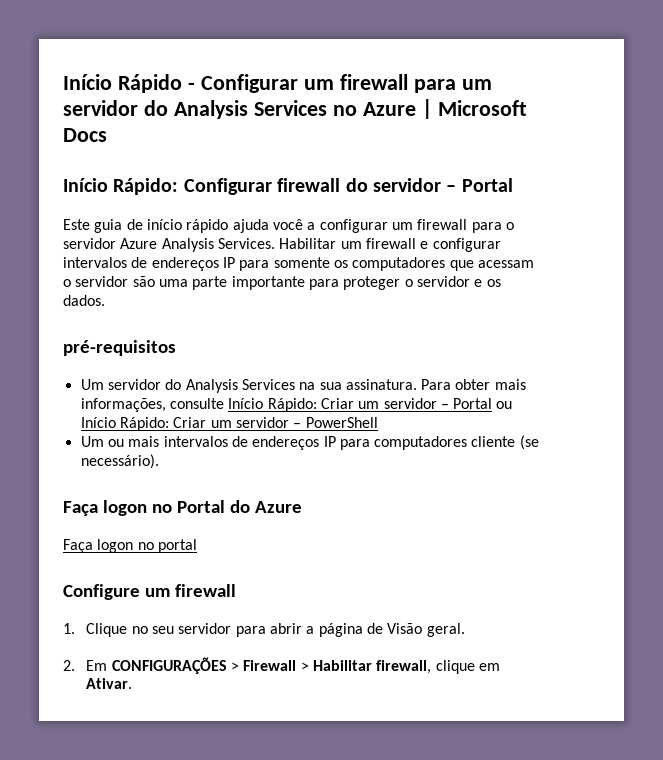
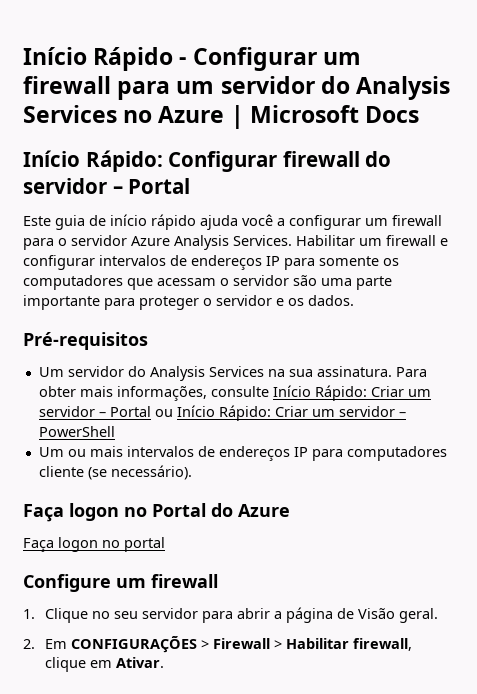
- pré-requisitos
+ Pré-requisitos

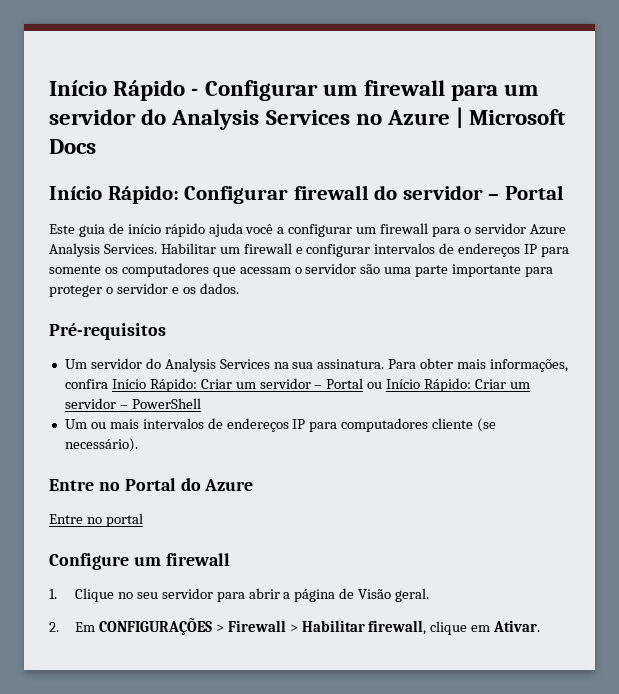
- Para obter mais informações, consulte Início Rápido: Criar um servidor – Portal ou Início Rápido: Criar um servidor – PowerShell
+ Para obter mais informações, confira Início Rápido: Criar um servidor – Portal ou Início Rápido: Criar um servidor – PowerShell
- Faça logon no Portal do Azure
+ Entre no Portal do Azure
- Faça logon no portal
+ Entre no portal

